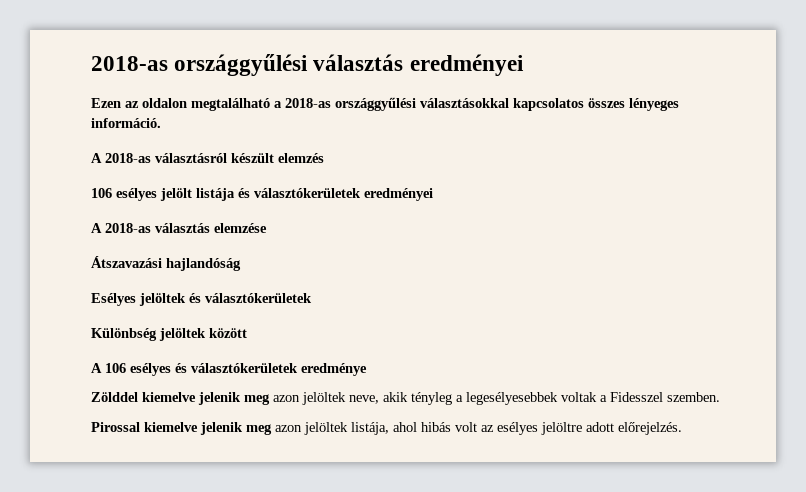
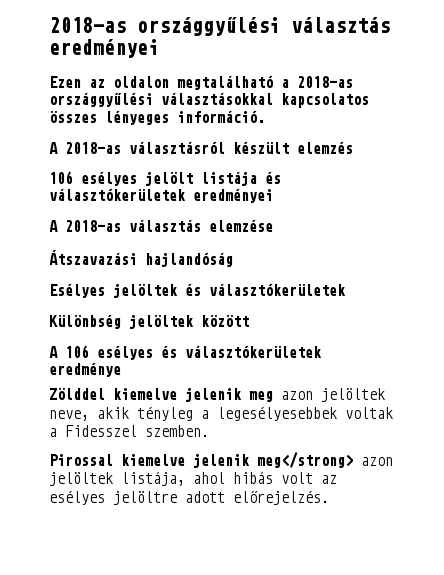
- Pirossal kiemelve jelenik meg azon jelöltek listája, ahol hibás volt az esélyes jelöltre adott előrejelzés.
+ Pirossal kiemelve jelenik meg</strong> azon jelöltek listája, ahol hibás volt az esélyes jelöltre adott előrejelzés.

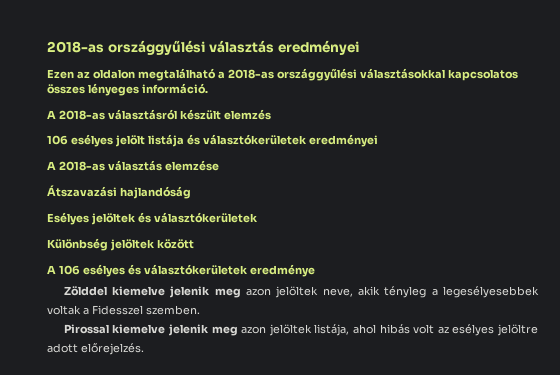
- Pirossal kiemelve jelenik meg</strong> azon jelöltek listája, ahol hibás volt az esélyes jelöltre adott előrejelzés.
+ Pirossal kiemelve jelenik meg azon jelöltek listája, ahol hibás volt az esélyes jelöltre adott előrejelzés.

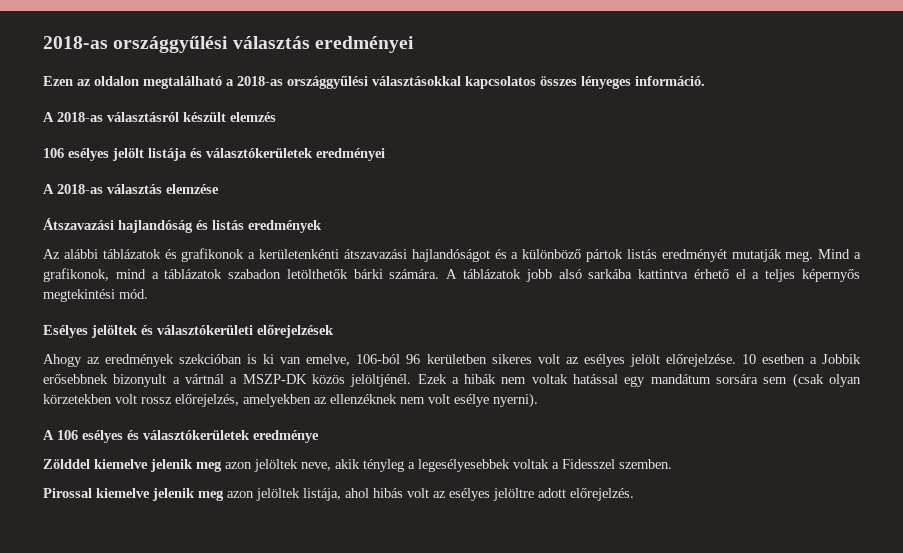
- Átszavazási hajlandóság
- Esélyes jelöltek és választókerületek
- Különbség jelöltek között
+ Átszavazási hajlandóság és listás eredmények
+ Az alábbi táblázatok és grafikonok a kerületenkénti átszavazási hajlandóságot és a különböző pártok listás eredményét mutatják meg. Mind a grafikonok, mind a táblázatok szabadon letölthetők bárki számára. A táblázatok jobb alsó sarkába kattintva érhető el a teljes képernyős megtekintési mód.
+ Esélyes jelöltek és választókerületi előrejelzések
+ Ahogy az eredmények szekcióban is ki van emelve, 106-ból 96 kerületben sikeres volt az esélyes jelölt előrejelzése. 10 esetben a Jobbik erősebbnek bizonyult a vártnál a MSZP-DK közös jelöltjénél. Ezek a hibák nem voltak hatással egy mandátum sorsára sem (csak olyan körzetekben volt rossz előrejelzés, amelyekben az ellenzéknek nem volt esélye nyerni).

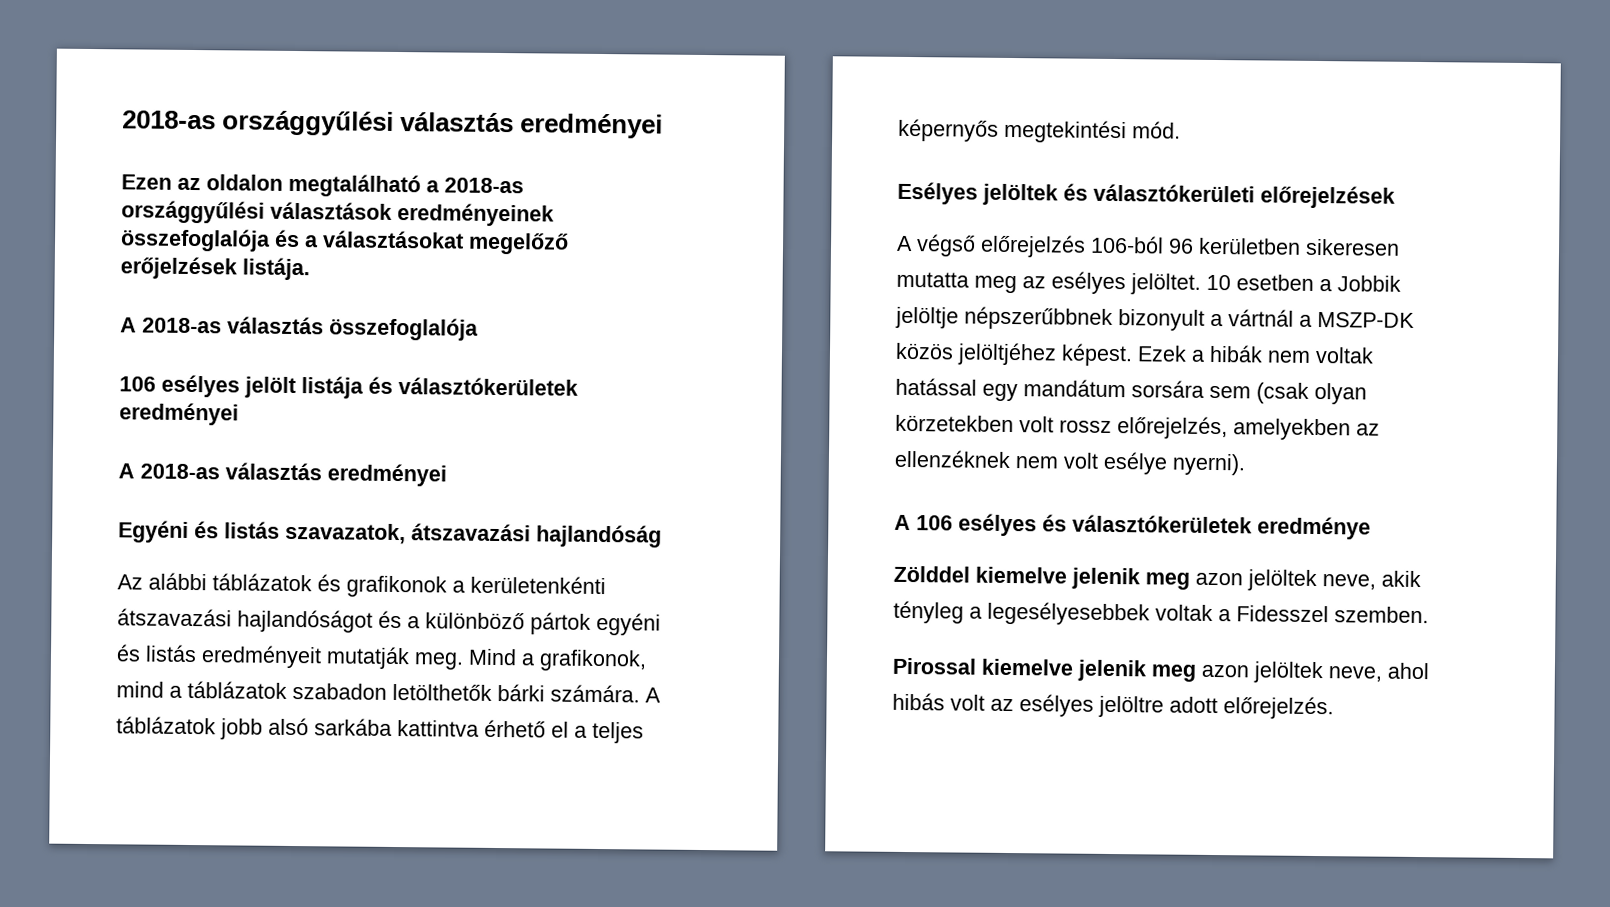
- Ezen az oldalon megtalálható a 2018-as országgyűlési választásokkal kapcsolatos összes lényeges információ.
- A 2018-as választásról készült elemzés
+ Ezen az oldalon megtalálható a 2018-as országgyűlési választások eredményeinek összefoglalója és a választásokat megelőző erőjelzések listája.
+ A 2018-as választás összefoglalója
- A 2018-as választás elemzése
- Átszavazási hajlandóság és listás eredmények
+ A 2018-as választás eredményei
+ Egyéni és listás szavazatok, átszavazási hajlandóság
- Az alábbi táblázatok és grafikonok a kerületenkénti átszavazási hajlandóságot és a különböző pártok listás eredményét mutatják meg.
+ Az alábbi táblázatok és grafikonok a kerületenkénti átszavazási hajlandóságot és a különböző pártok egyéni és listás eredményeit mutatják meg.
- Ahogy az eredmények szekcióban is ki van emelve, 106-ból 96 kerületben sikeres volt az esélyes jelölt előrejelzése.
+ A végső előrejelzés 106-ból 96 kerületben sikeresen mutatta meg az esélyes jelöltet.
- 10 esetben a Jobbik erősebbnek bizonyult a vártnál a MSZP-DK közös jelöltjénél.
+ 10 esetben a Jobbik jelöltje népszerűbbnek bizonyult a vártnál a MSZP-DK közös jelöltjéhez képest.
- Pirossal kiemelve jelenik meg azon jelöltek listája, ahol hibás volt az esélyes jelöltre adott előrejelzés.
+ Pirossal kiemelve jelenik meg azon jelöltek neve, ahol hibás volt az esélyes jelöltre adott előrejelzés.

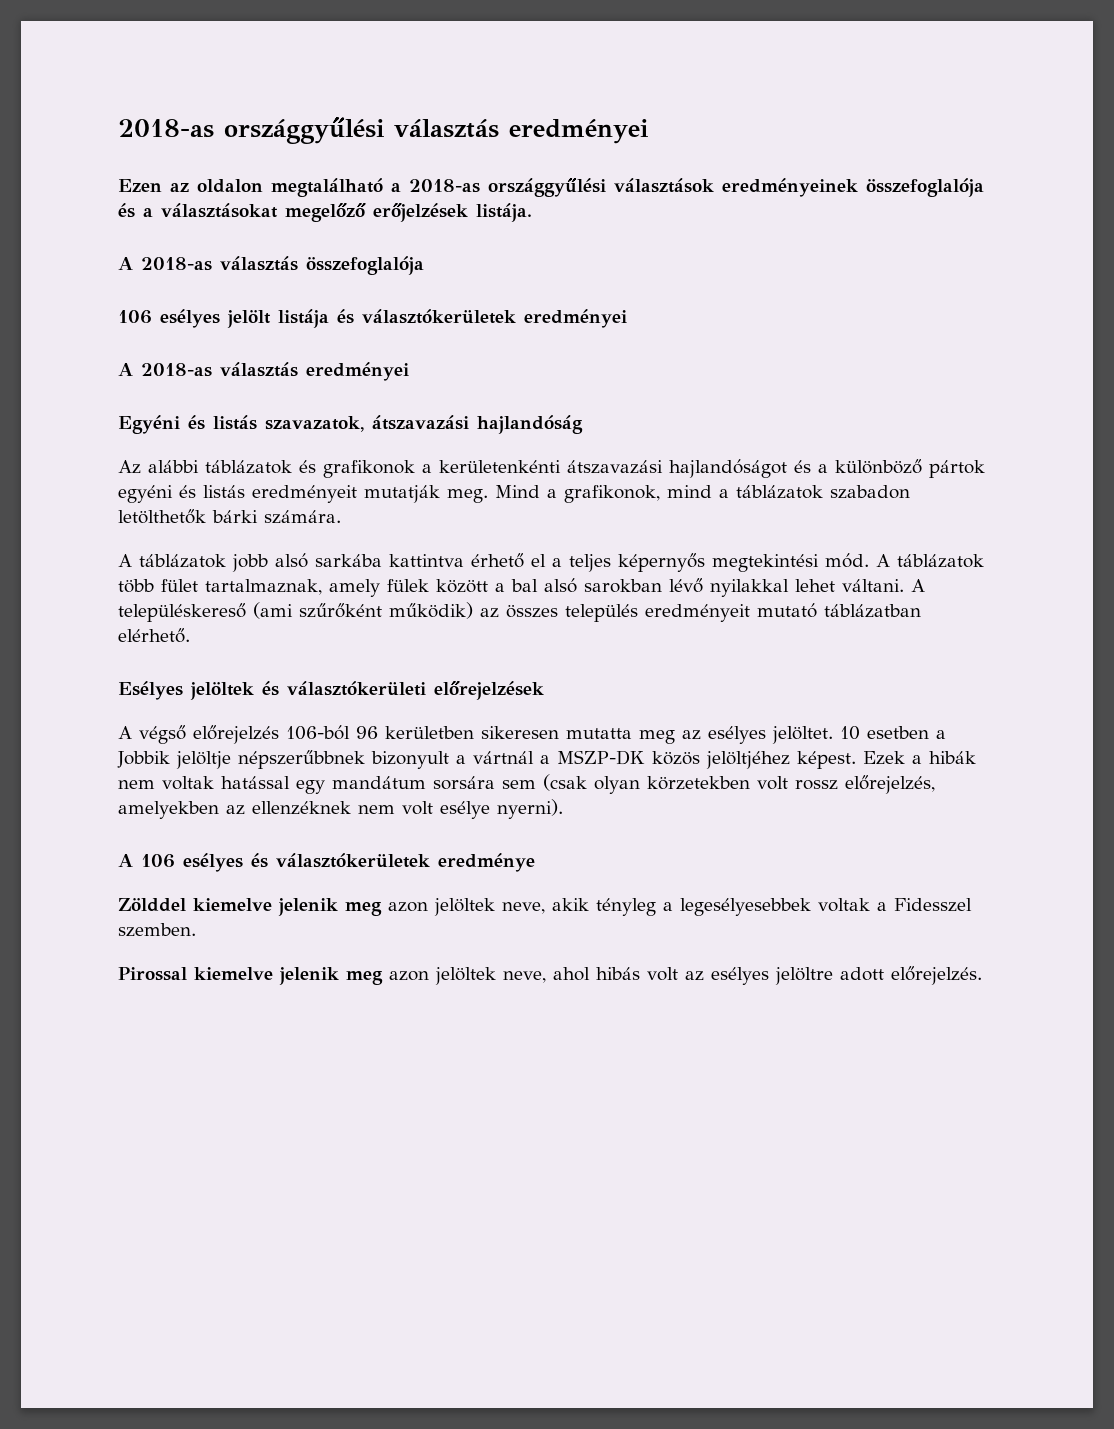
- Mind a grafikonok, mind a táblázatok szabadon letölthetők bárki számára. A táblázatok jobb alsó sarkába kattintva érhető el a teljes képernyős megtekintési mód.
+ Mind a grafikonok, mind a táblázatok szabadon letölthetők bárki számára.
+ A táblázatok jobb alsó sarkába kattintva érhető el a teljes képernyős megtekintési mód. A táblázatok több fület tartalmaznak, amely fülek között a bal alsó sarokban lévő nyilakkal lehet váltani. A településkereső (ami szűrőként működik) az összes település eredményeit mutató táblázatban elérhető.

